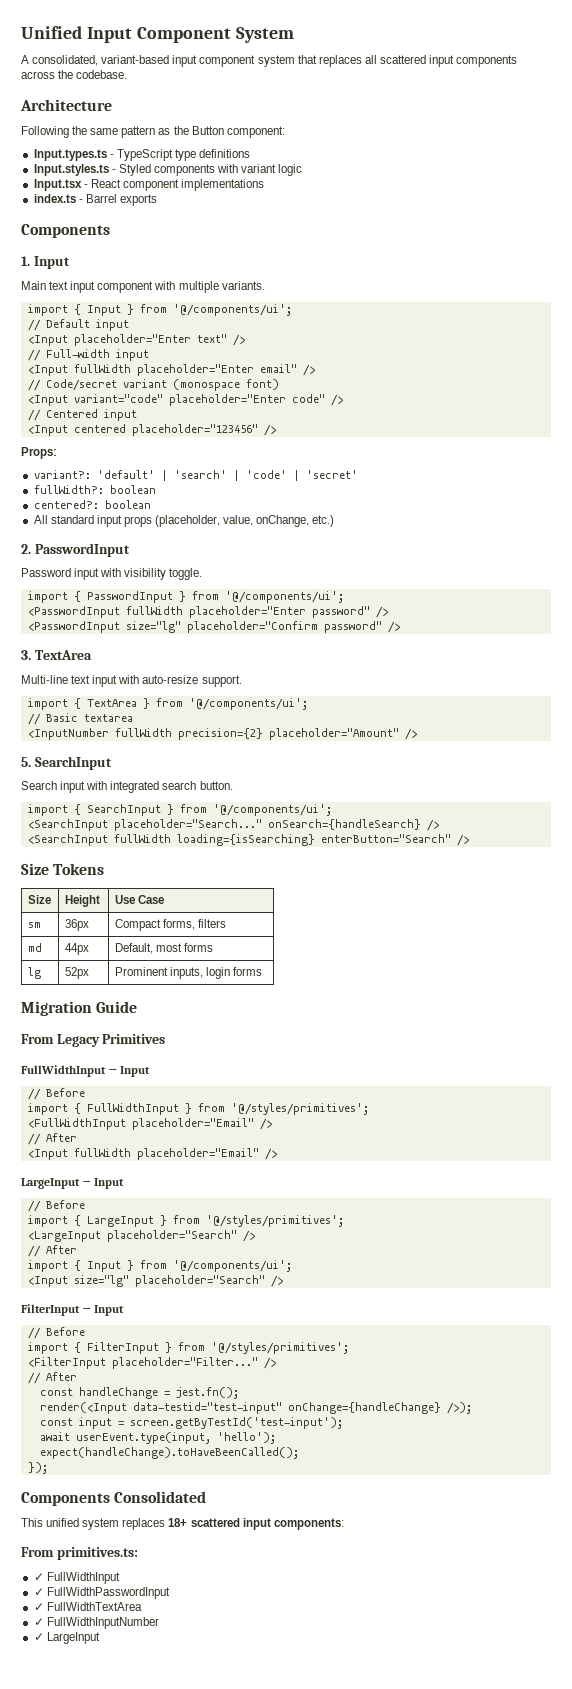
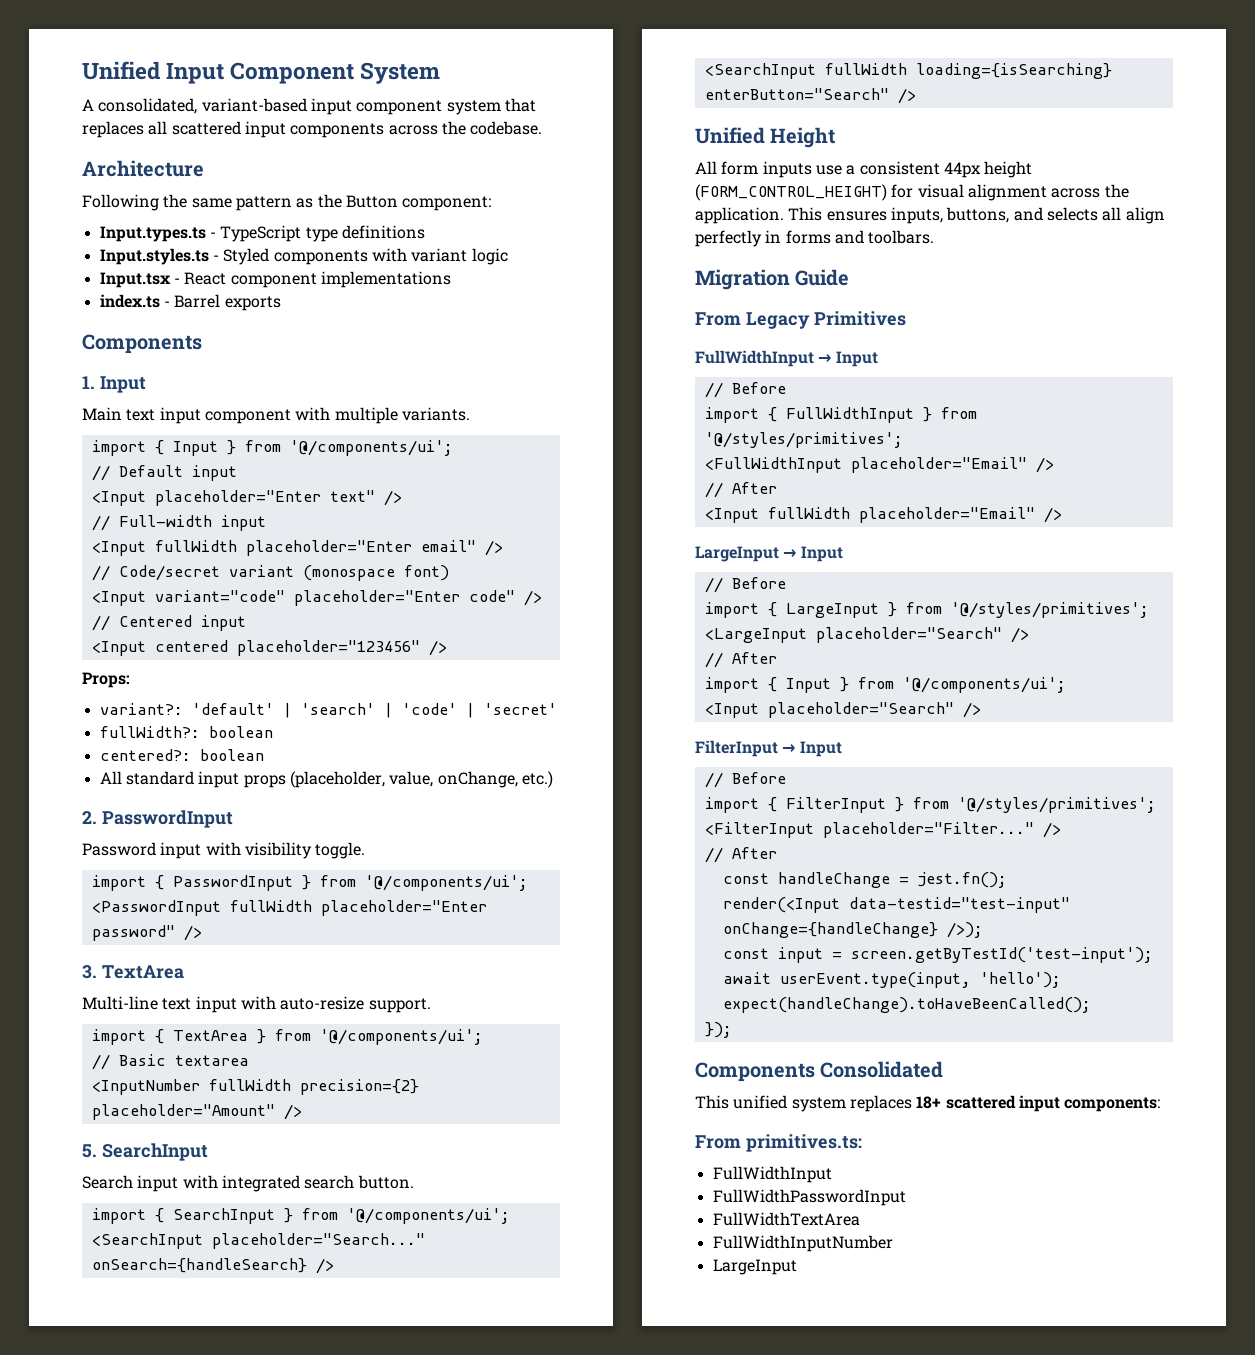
- <PasswordInput size="lg" placeholder="Confirm password" />
- Size Tokens
- Size | Height | Use Case
- sm | 36px | Compact forms, filters
- md | 44px | Default, most forms
- lg | 52px | Prominent inputs, login forms
+ Unified Height
+ All form inputs use a consistent 44px height (FORM_CONTROL_HEIGHT) for visual alignment across the application. This ensures inputs, buttons, and selects all align perfectly in forms and toolbars.
- <Input size="lg" placeholder="Search" />
+ <Input placeholder="Search" />
  From primitives.ts:
- ✓ FullWidthInput
+ FullWidthInput
- ✓ FullWidthPasswordInput
+ FullWidthPasswordInput
- ✓ FullWidthTextArea
+ FullWidthTextArea
- ✓ FullWidthInputNumber
- ✓ LargeInput
+ FullWidthInputNumber
+ LargeInput

